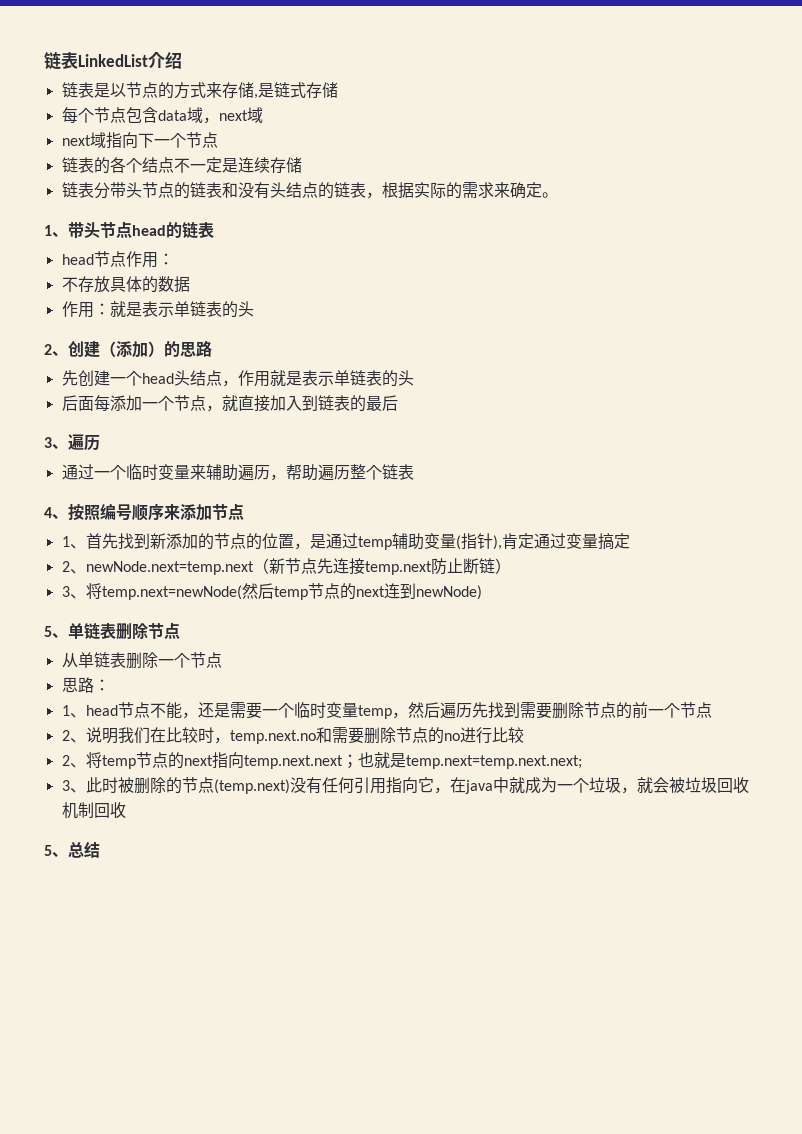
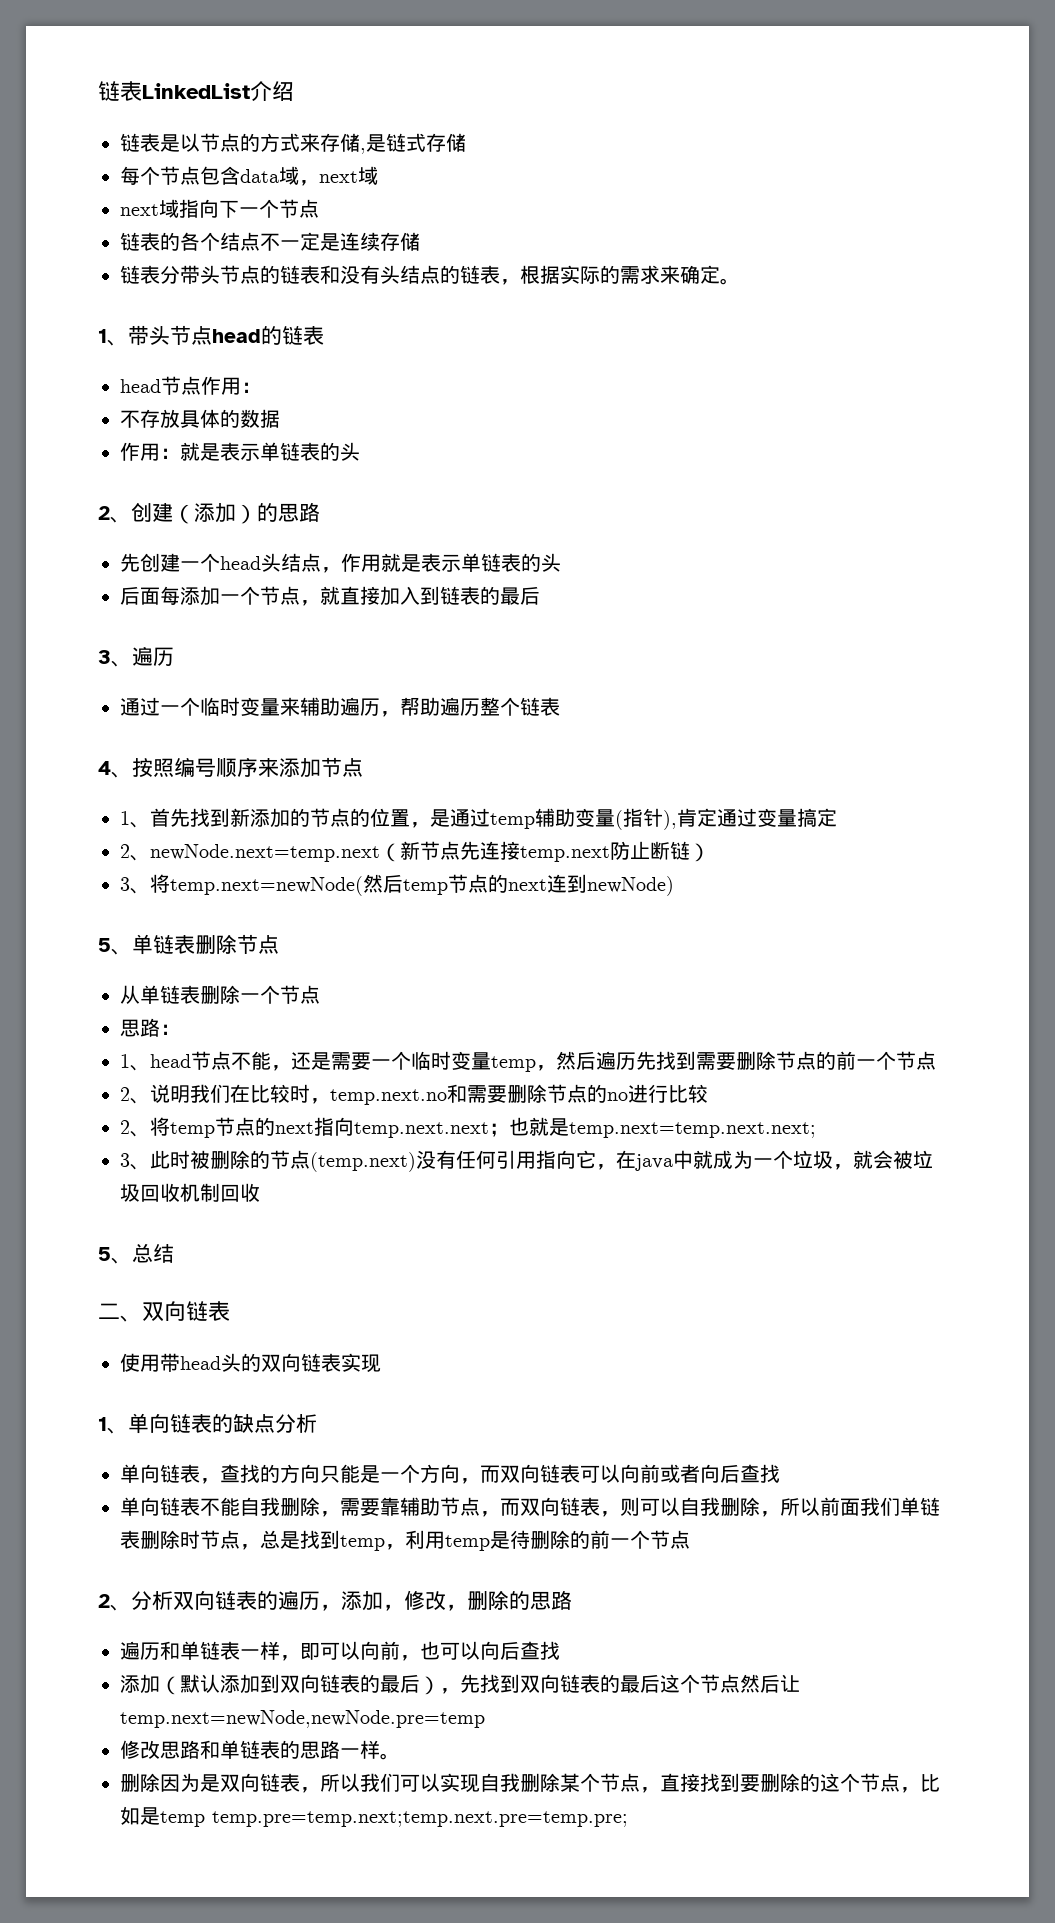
+ 二、双向链表
+ 使用带head头的双向链表实现
+ 1、单向链表的缺点分析
+ 单向链表，查找的方向只能是一个方向，而双向链表可以向前或者向后查找
+ 单向链表不能自我删除，需要靠辅助节点，而双向链表，则可以自我删除，所以前面我们单链表删除时节点，总是找到temp，利用temp是待删除的前一个节点
+ 2、分析双向链表的遍历，添加，修改，删除的思路
+ 遍历和单链表一样，即可以向前，也可以向后查找
+ 添加（默认添加到双向链表的最后），先找到双向链表的最后这个节点然后让temp.next=newNode,newNode.pre=temp
+ 修改思路和单链表的思路一样。
+ 删除因为是双向链表，所以我们可以实现自我删除某个节点，直接找到要删除的这个节点，比如是temp temp.pre=temp.next;temp.next.pre=temp.pre;

